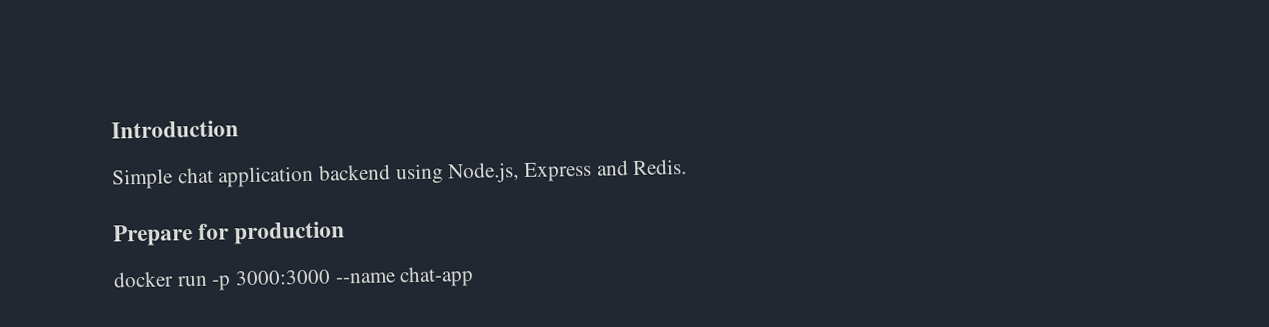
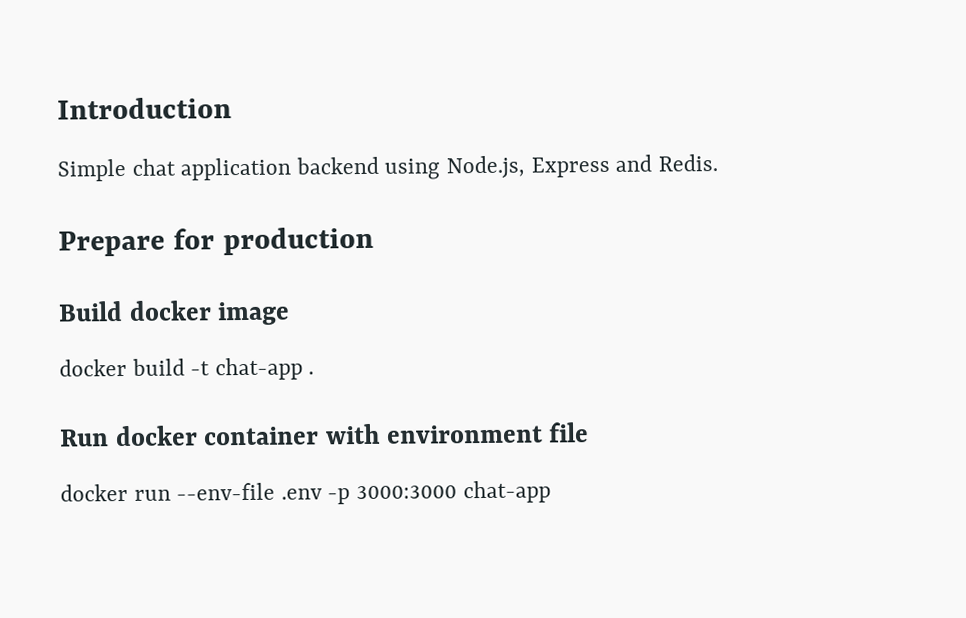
+ Build docker image
+ docker build -t chat-app .
+ Run docker container with environment file
- docker run -p 3000:3000 --name chat-app
+ docker run --env-file .env -p 3000:3000 chat-app

